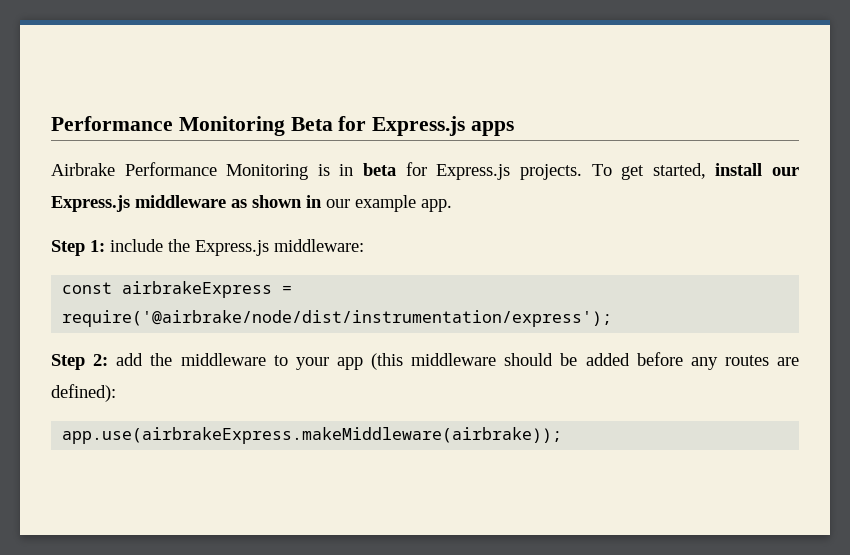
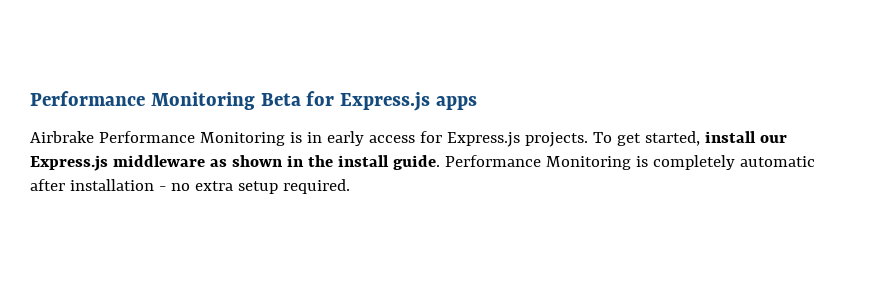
- Airbrake Performance Monitoring is in beta for Express.js projects.
+ Airbrake Performance Monitoring is in early access for Express.js projects.
- To get started, install our Express.js middleware as shown in our example app.
- Step 1: include the Express.js middleware:
- const airbrakeExpress = require('@airbrake/node/dist/instrumentation/express');
- Step 2: add the middleware to your app (this middleware should be added before any routes are defined):
- app.use(airbrakeExpress.makeMiddleware(airbrake));
+ To get started, install our Express.js middleware as shown in the install guide. Performance Monitoring is completely automatic after installation - no extra setup required.

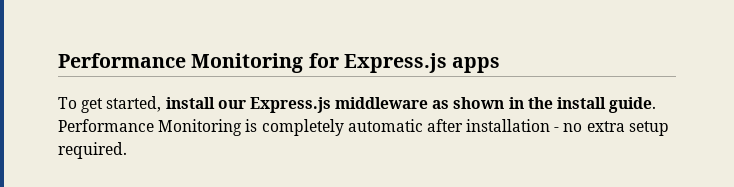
- Performance Monitoring Beta for Express.js apps
+ Performance Monitoring for Express.js apps
- Airbrake Performance Monitoring is in early access for Express.js projects.

